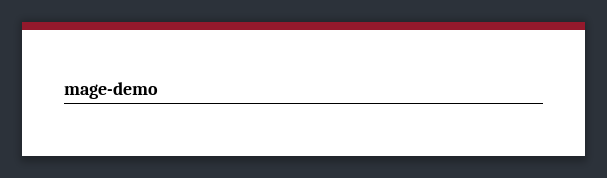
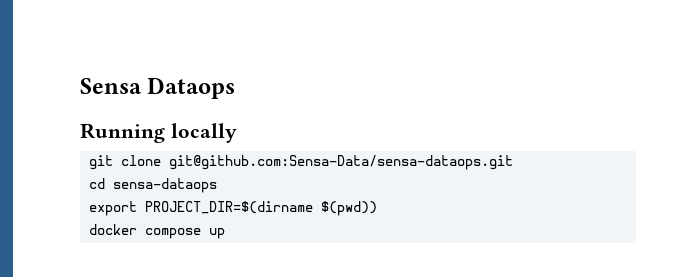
- mage-demo
+ Sensa Dataops
+ Running locally
+ git clone git@github.com:Sensa-Data/sensa-dataops.git
+ cd sensa-dataops
+ export PROJECT_DIR=$(dirname $(pwd))
+ docker compose up

